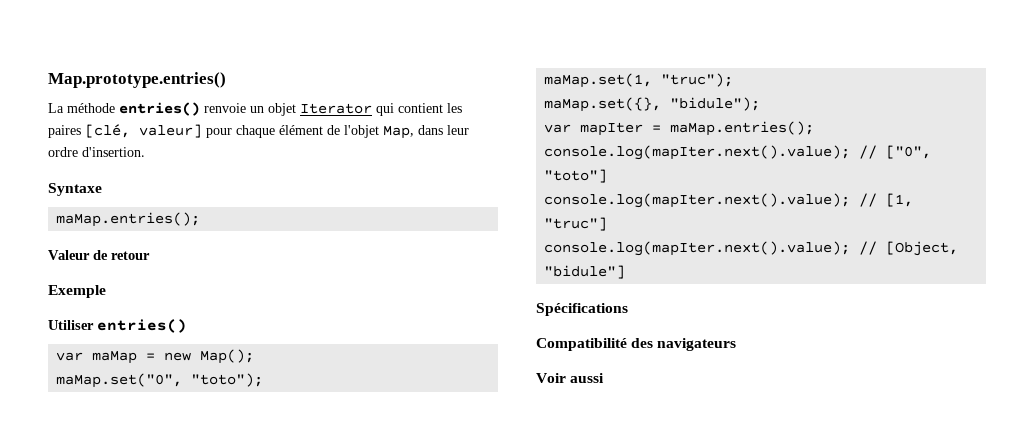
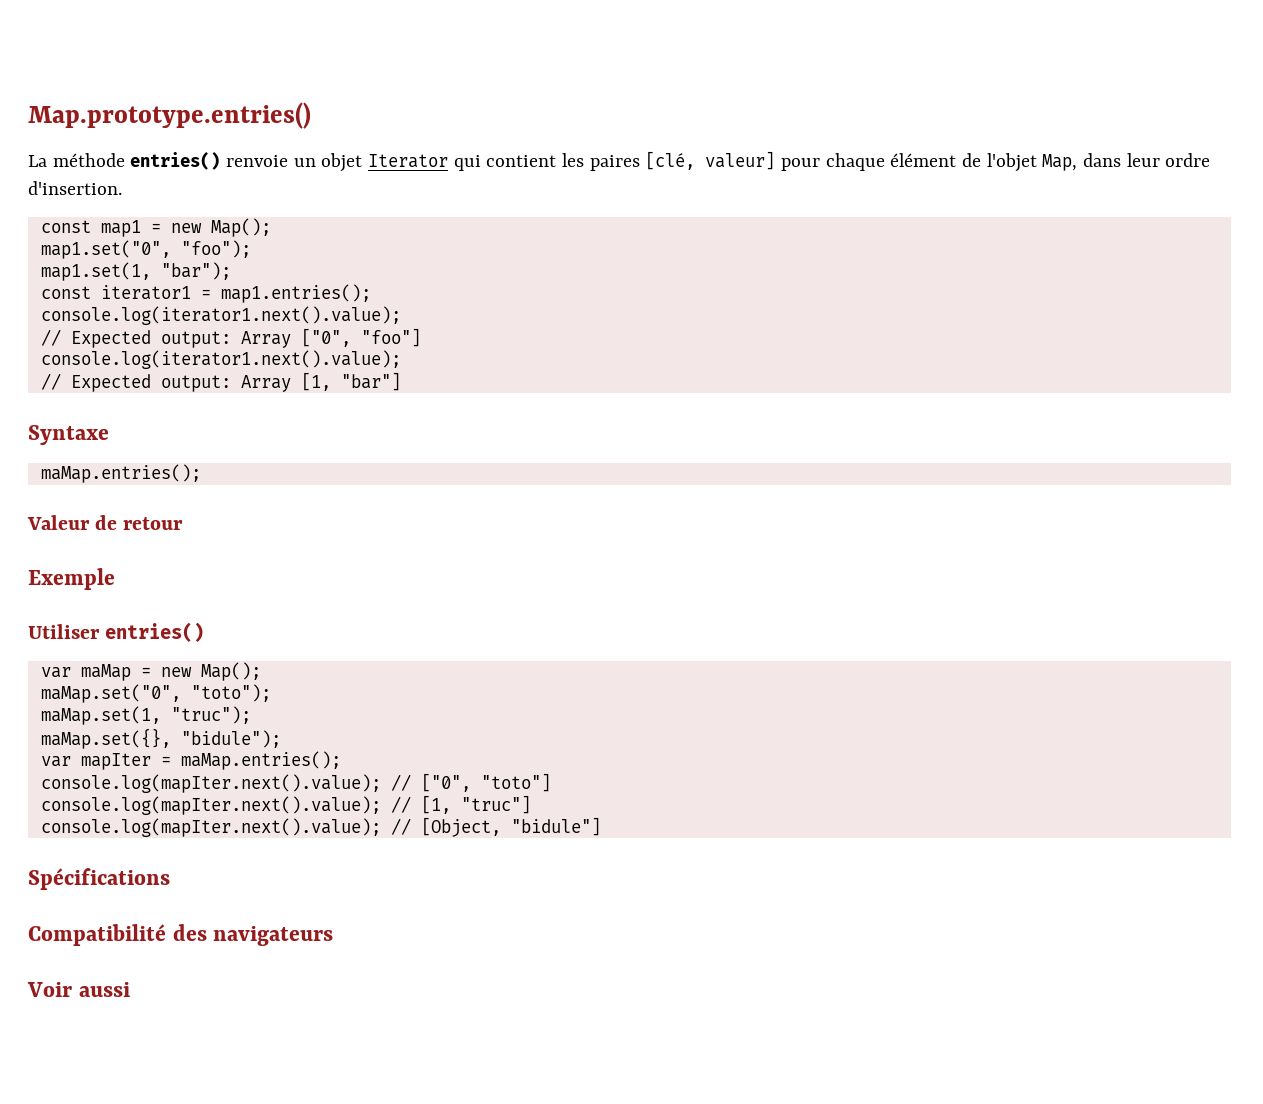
+ const map1 = new Map();
+ map1.set("0", "foo");
+ map1.set(1, "bar");
+ const iterator1 = map1.entries();
+ console.log(iterator1.next().value);
+ // Expected output: Array ["0", "foo"]
+ console.log(iterator1.next().value);
+ // Expected output: Array [1, "bar"]

